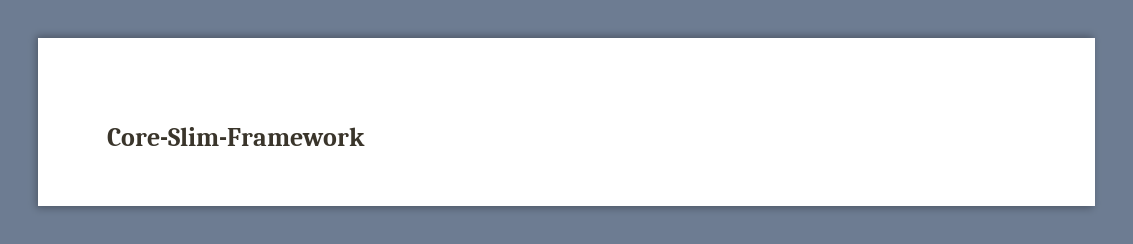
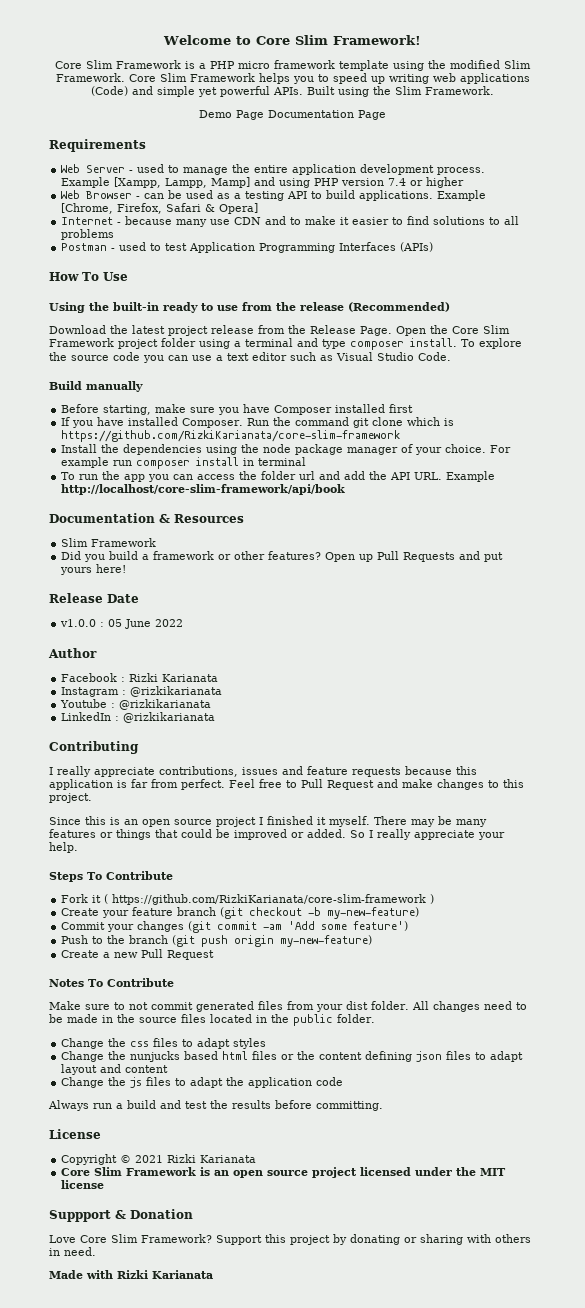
- Core-Slim-Framework
+ Welcome to Core Slim Framework!
+ Core Slim Framework is a PHP micro framework template using the modified Slim Framework. Core Slim Framework helps you to speed up writing web applications (Code) and simple yet powerful APIs. Built using the Slim Framework.
+ Demo Page Documentation Page
+ Requirements
+ Web Server - used to manage the entire application development process. Example [Xampp, Lampp, Mamp] and using PHP version 7.4 or higher
+ Web Browser - can be used as a testing API to build applications. Example [Chrome, Firefox, Safari & Opera]
+ Internet - because many use CDN and to make it easier to find solutions to all problems
+ Postman - used to test Application Programming Interfaces (APIs)
+ How To Use
+ Using the built-in ready to use from the release (Recommended)
+ Download the latest project release from the Release Page. Open the Core Slim Framework project folder using a terminal and type composer install. To explore the source code you can use a text editor such as Visual Studio Code.
+ Build manually
+ Before starting, make sure you have Composer installed first
+ If you have installed Composer. Run the command git clone which is https://github.com/RizkiKarianata/core-slim-framework
+ Install the dependencies using the node package manager of your choice. For example run composer install in terminal
+ To run the app you can access the folder url and add the API URL. Example http://localhost/core-slim-framework/api/book
+ Documentation & Resources
+ Slim Framework
+ Did you build a framework or other features? Open up Pull Requests and put yours here!
+ Release Date
+ v1.0.0 : 05 June 2022
+ Author
+ Facebook : Rizki Karianata
+ Instagram : @rizkikarianata
+ Youtube : @rizkikarianata
+ LinkedIn : @rizkikarianata
+ Contributing
+ I really appreciate contributions, issues and feature requests because this application is far from perfect. Feel free to Pull Request and make changes to this project.
+ Since this is an open source project I finished it myself. There may be many features or things that could be improved or added. So I really appreciate your help.
+ Steps To Contribute
+ Fork it ( https://github.com/RizkiKarianata/core-slim-framework )
+ Create your feature branch (git checkout -b my-new-feature)
+ Commit your changes (git commit -am 'Add some feature')
+ Push to the branch (git push origin my-new-feature)
+ Create a new Pull Request
+ Notes To Contribute
+ Make sure to not commit generated files from your dist folder. All changes need to be made in the source files located in the public folder.
+ Change the css files to adapt styles
+ Change the nunjucks based html files or the content defining json files to adapt layout and content
+ Change the js files to adapt the application code
+ Always run a build and test the results before committing.
+ License
+ Copyright © 2021 Rizki Karianata
+ Core Slim Framework is an open source project licensed under the MIT license
+ Suppport & Donation
+ Love Core Slim Framework? Support this project by donating or sharing with others in need.
+ Made with Rizki Karianata

